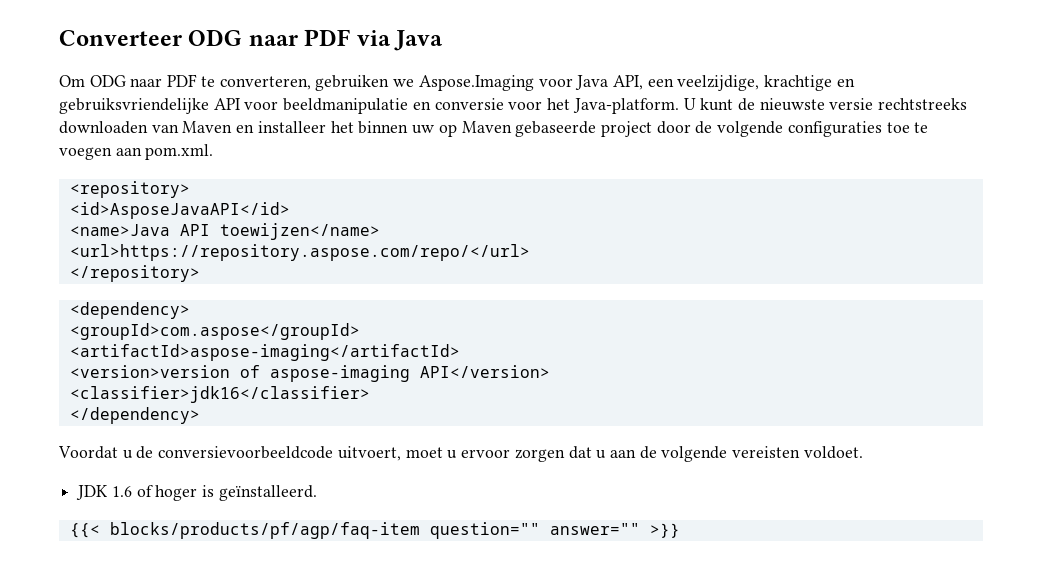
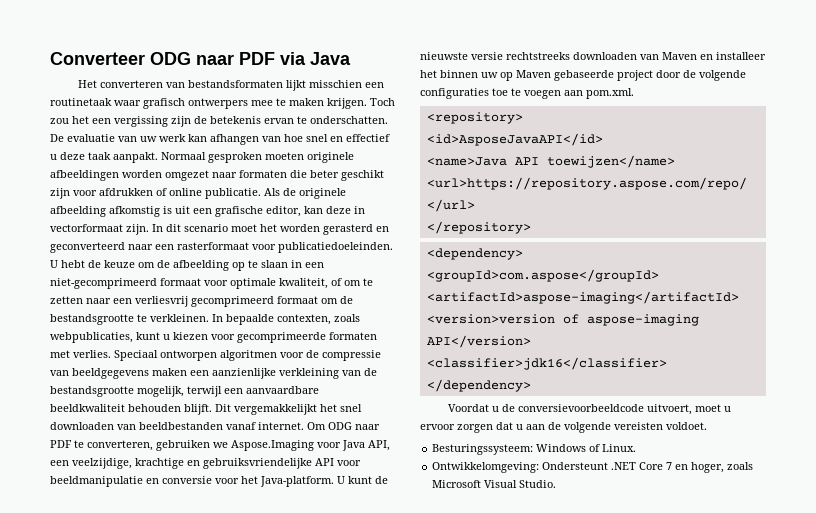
+ Het converteren van bestandsformaten lijkt misschien een routinetaak waar grafisch ontwerpers mee te maken krijgen. Toch zou het een vergissing zijn de betekenis ervan te onderschatten. De evaluatie van uw werk kan afhangen van hoe snel en effectief u deze taak aanpakt. Normaal gesproken moeten originele afbeeldingen worden omgezet naar formaten die beter geschikt zijn voor afdrukken of online publicatie. Als de originele afbeelding afkomstig is uit een grafische editor, kan deze in vectorformaat zijn. In dit scenario moet het worden gerasterd en geconverteerd naar een rasterformaat voor publicatiedoeleinden. U hebt de keuze om de afbeelding op te slaan in een niet-gecomprimeerd formaat voor optimale kwaliteit, of om te zetten naar een verliesvrij gecomprimeerd formaat om de bestandsgrootte te verkleinen. In bepaalde contexten, zoals webpublicaties, kunt u kiezen voor gecomprimeerde formaten met verlies. Speciaal ontworpen algoritmen voor de compressie van beeldgegevens maken een aanzienlijke verkleining van de bestandsgrootte mogelijk, terwijl een aanvaardbare beeldkwaliteit behouden blijft. Dit vergemakkelijkt het snel downloaden van beeldbestanden vanaf internet.
- JDK 1.6 of hoger is geïnstalleerd.
- {{< blocks/products/pf/agp/faq-item question="" answer="" >}}
+ Besturingssysteem: Windows of Linux.
+ Ontwikkelomgeving: Ondersteunt .NET Core 7 en hoger, zoals Microsoft Visual Studio.

